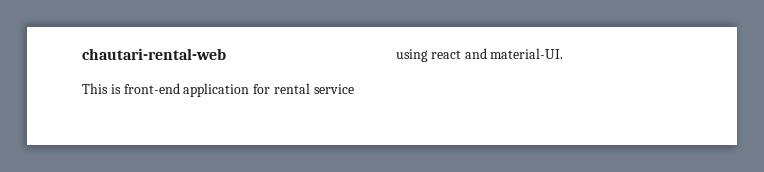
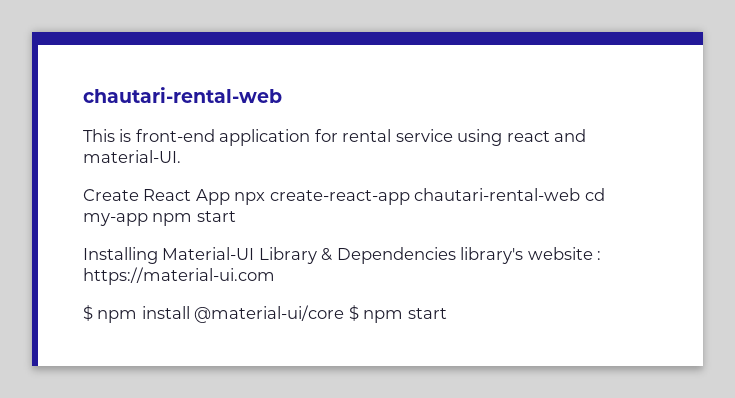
+ Create React App npx create-react-app chautari-rental-web cd my-app npm start
+ Installing Material-UI Library & Dependencies library's website : https://material-ui.com
+ $ npm install @material-ui/core $ npm start

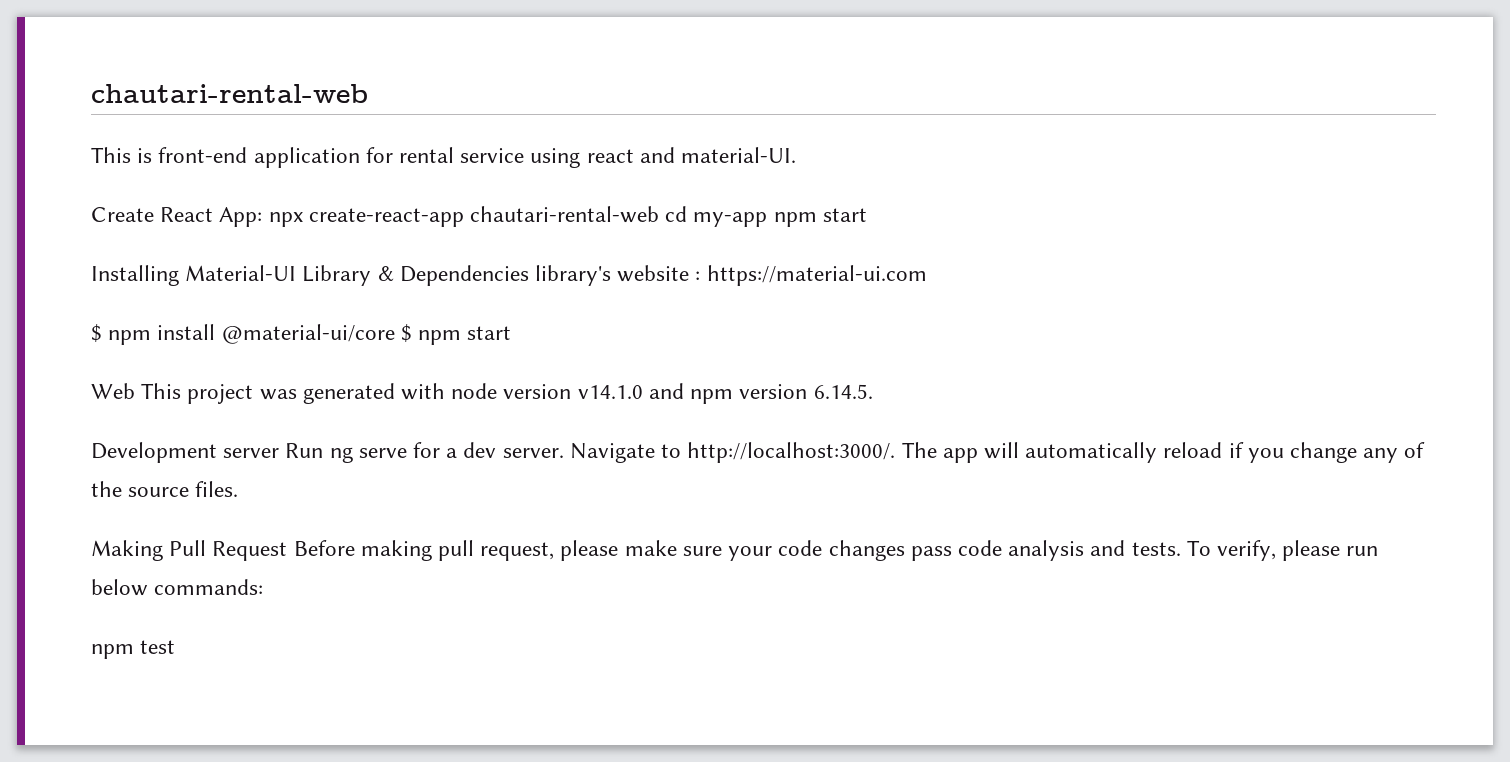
- Create React App npx create-react-app chautari-rental-web cd my-app npm start
+ Create React App: npx create-react-app chautari-rental-web cd my-app npm start
+ Web This project was generated with node version v14.1.0 and npm version 6.14.5.
+ Development server Run ng serve for a dev server. Navigate to http://localhost:3000/. The app will automatically reload if you change any of the source files.
+ Making Pull Request Before making pull request, please make sure your code changes pass code analysis and tests. To verify, please run below commands:
+ npm test

